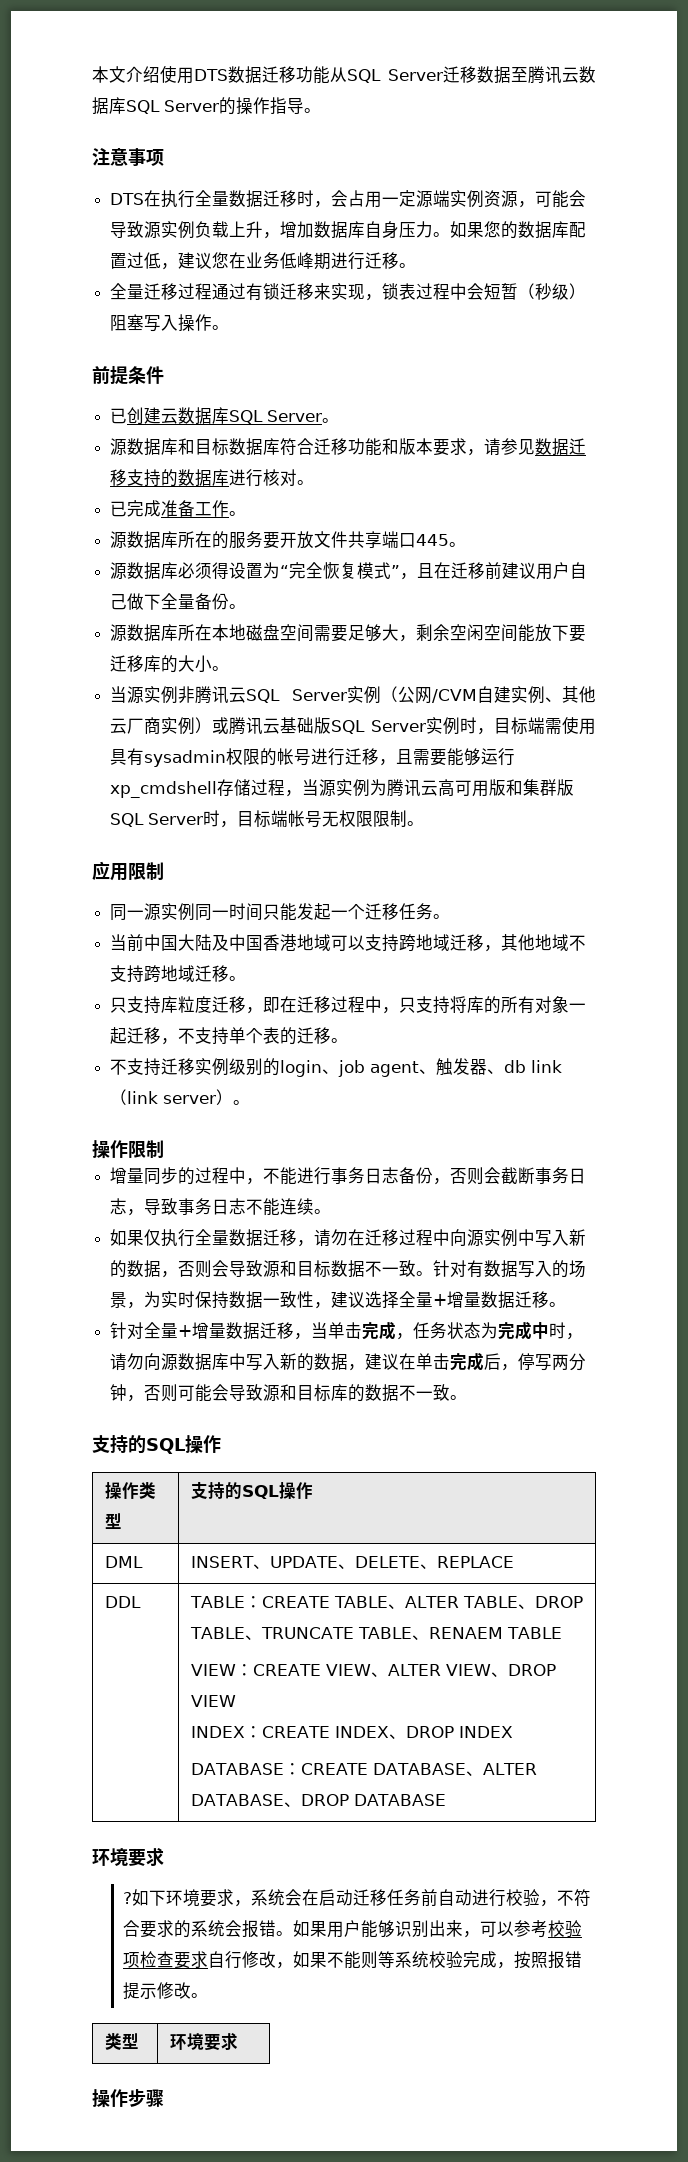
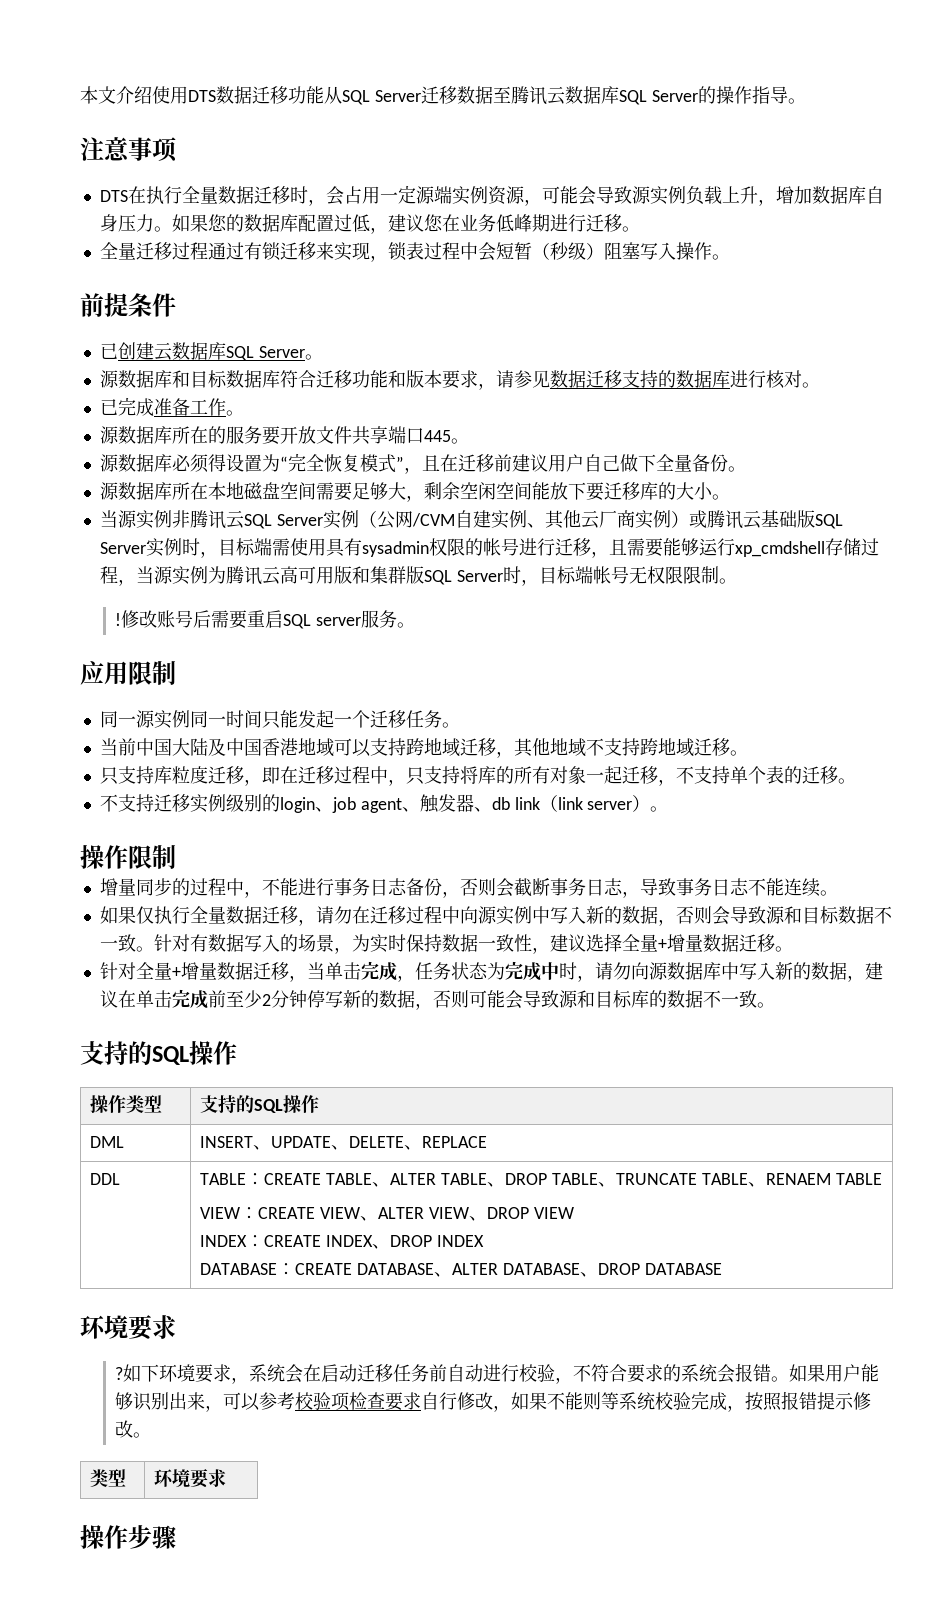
+ !修改账号后需要重启SQL server服务。
- 针对全量+增量数据迁移，当单击完成，任务状态为完成中时，请勿向源数据库中写入新的数据，建议在单击完成后，停写两分钟，否则可能会导致源和目标库的数据不一致。
+ 针对全量+增量数据迁移，当单击完成，任务状态为完成中时，请勿向源数据库中写入新的数据，建议在单击完成前至少2分钟停写新的数据，否则可能会导致源和目标库的数据不一致。

